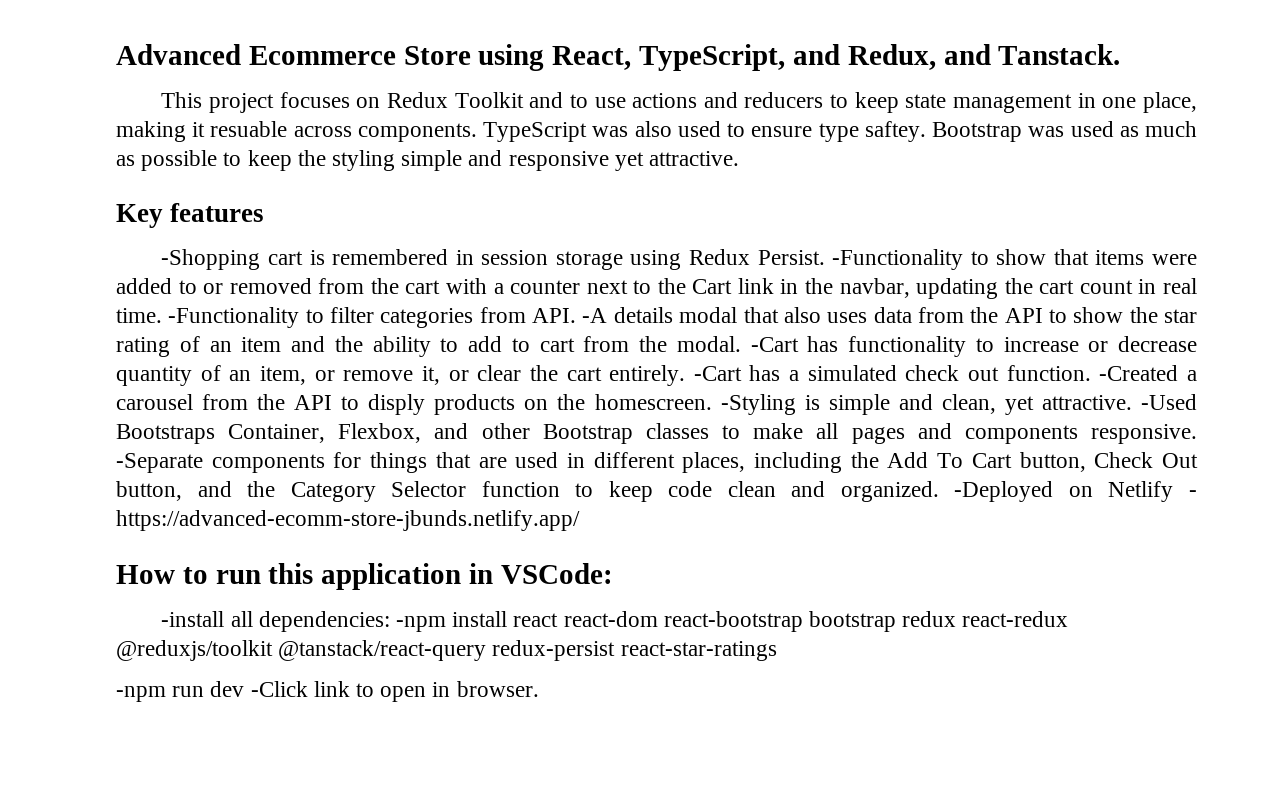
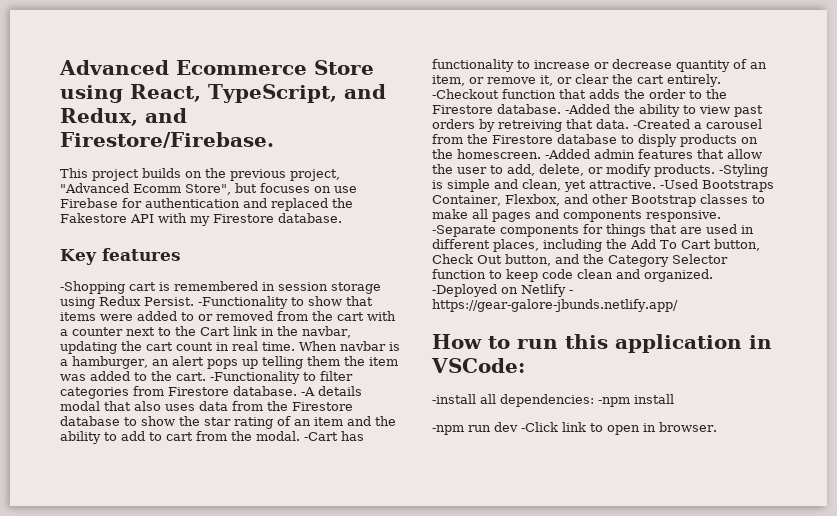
- Advanced Ecommerce Store using React, TypeScript, and Redux, and Tanstack.
+ Advanced Ecommerce Store using React, TypeScript, and Redux, and Firestore/Firebase.
- This project focuses on Redux Toolkit and to use actions and reducers to keep state management in one place, making it resuable across components. TypeScript was also used to ensure type saftey. Bootstrap was used as much as possible to keep the styling simple and responsive yet attractive.
+ This project builds on the previous project, "Advanced Ecomm Store", but focuses on use Firebase for authentication and replaced the Fakestore API with my Firestore database.
+ When navbar is a hamburger, an alert pops up telling them the item was added to the cart.
- -Functionality to filter categories from API. -A details modal that also uses data from the API to show the star rating of an item and the ability to add to cart from the modal.
+ -Functionality to filter categories from Firestore database. -A details modal that also uses data from the Firestore database to show the star rating of an item and the ability to add to cart from the modal.
- -Cart has a simulated check out function.
+ -Checkout function that adds the order to the Firestore database. -Added the ability to view past orders by retreiving that data.
- -Created a carousel from the API to disply products on the homescreen.
+ -Created a carousel from the Firestore database to disply products on the homescreen.
+ -Added admin features that allow the user to add, delete, or modify products.
- -Deployed on Netlify - https://advanced-ecomm-store-jbunds.netlify.app/
+ -Deployed on Netlify - https://gear-galore-jbunds.netlify.app/
- -install all dependencies: -npm install react react-dom react-bootstrap bootstrap redux react-redux @reduxjs/toolkit @tanstack/react-query redux-persist react-star-ratings
+ -install all dependencies: -npm install

